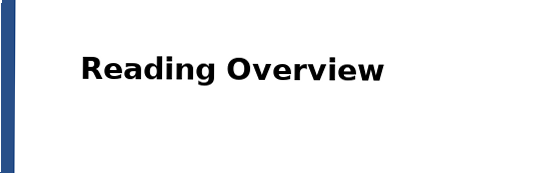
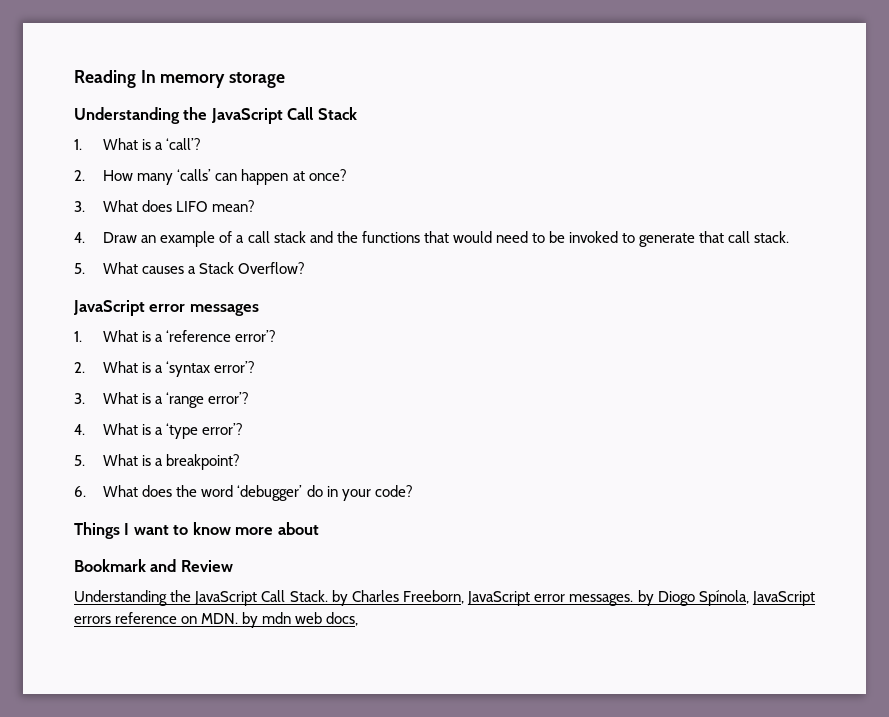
- Reading Overview
+ Reading In memory storage
+ Understanding the JavaScript Call Stack
+ 1. What is a ‘call’?
+ 2. How many ‘calls’ can happen at once?
+ 3. What does LIFO mean?
+ 4. Draw an example of a call stack and the functions that would need to be invoked to generate that call stack.
+ 5. What causes a Stack Overflow?
+ JavaScript error messages
+ 1. What is a ‘reference error’?
+ 2. What is a ‘syntax error’?
+ 3. What is a ‘range error’?
+ 4. What is a ‘type error’?
+ 5. What is a breakpoint?
+ 6. What does the word ‘debugger’ do in your code?
+ Things I want to know more about
+ Bookmark and Review
+ Understanding the JavaScript Call Stack. by Charles Freeborn, JavaScript error messages. by Diogo Spínola, JavaScript errors reference on MDN. by mdn web docs,

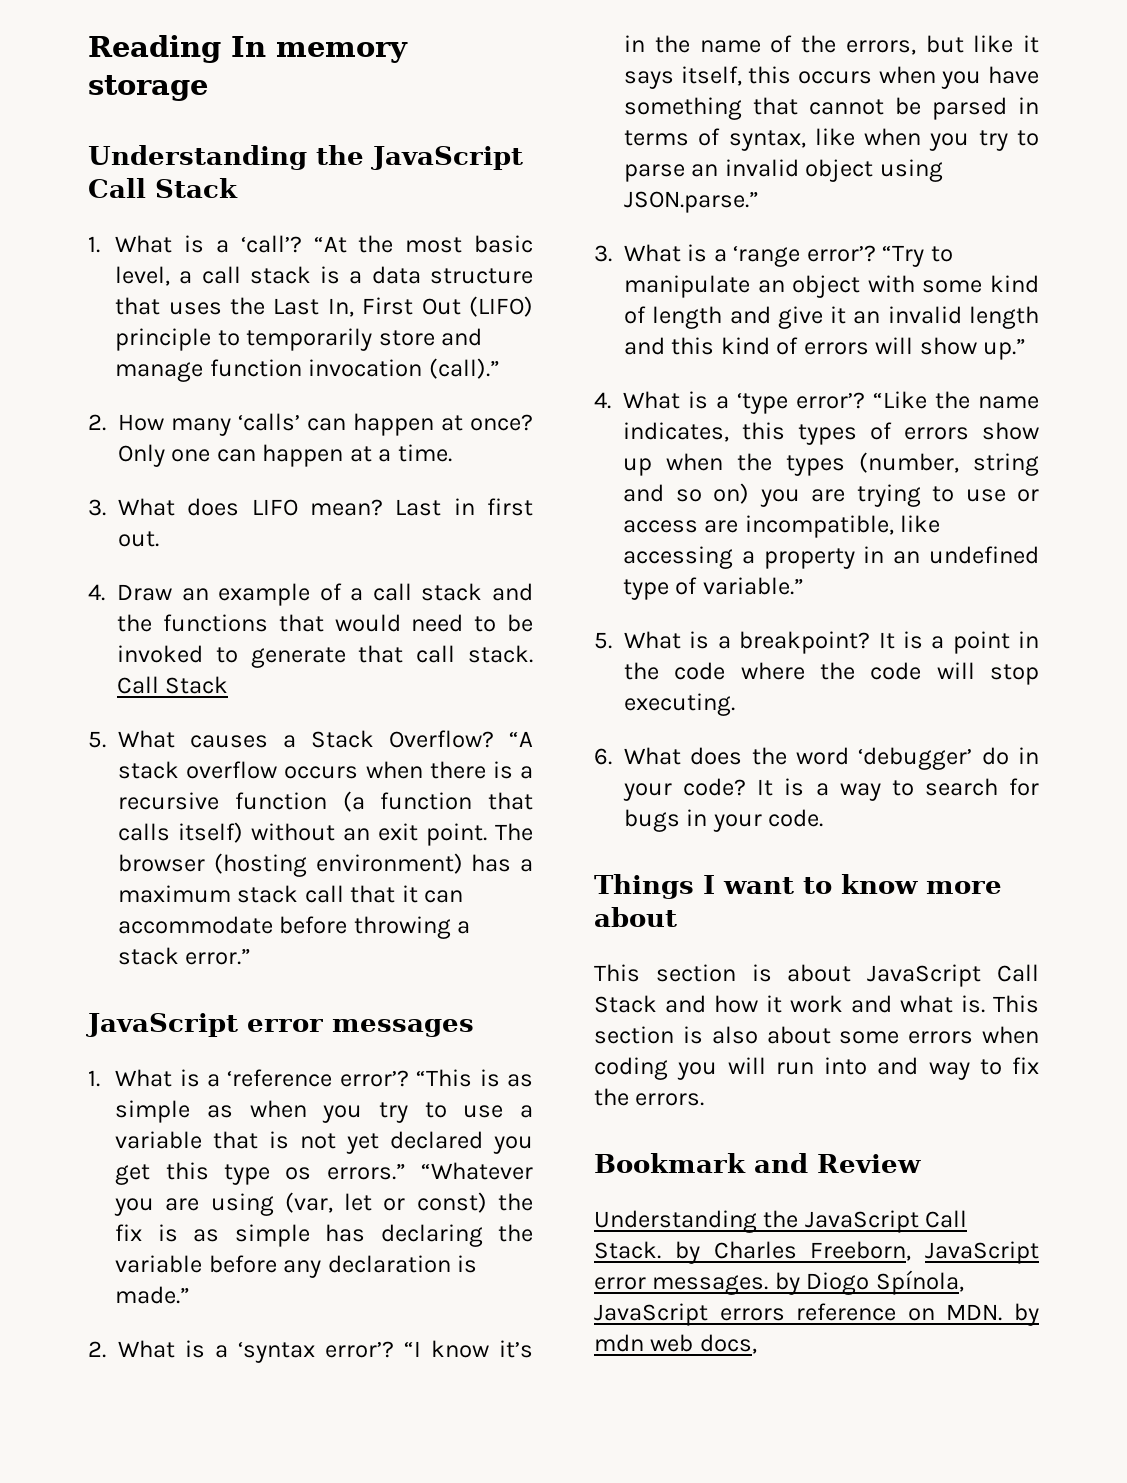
+ “At the most basic level, a call stack is a data structure that uses the Last In, First Out (LIFO) principle to temporarily store and manage function invocation (call).”
+ Only one can happen at a time.
+ Last in first out.
- 4. Draw an example of a call stack and the functions that would need to be invoked to generate that call stack.
+ 4. Draw an example of a call stack and the functions that would need to be invoked to generate that call stack. Call Stack
+ “A stack overflow occurs when there is a recursive function (a function that calls itself) without an exit point. The browser (hosting environment) has a maximum stack call that it can accommodate before throwing a stack error.”
+ “This is as simple as when you try to use a variable that is not yet declared you get this type os errors.” “Whatever you are using (var, let or const) the fix is as simple has declaring the variable before any declaration is made.”
+ “I know it’s in the name of the errors, but like it says itself, this occurs when you have something that cannot be parsed in terms of syntax, like when you try to parse an invalid object using JSON.parse.”
+ “Try to manipulate an object with some kind of length and give it an invalid length and this kind of errors will show up.”
+ “Like the name indicates, this types of errors show up when the types (number, string and so on) you are trying to use or access are incompatible, like accessing a property in an undefined type of variable.”
+ It is a point in the code where the code will stop executing.
+ It is a way to search for bugs in your code.
+ This section is about JavaScript Call Stack and how it work and what is. This section is also about some errors when coding you will run into and way to fix the errors.

